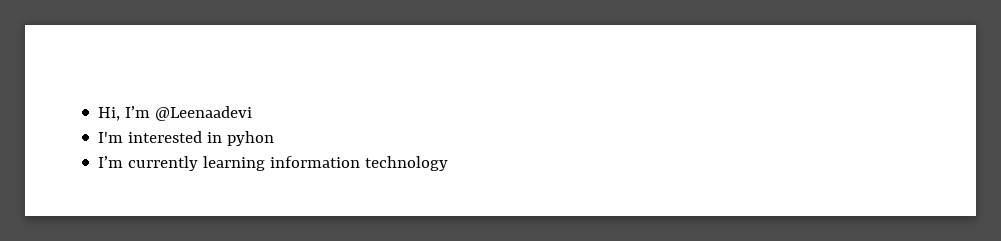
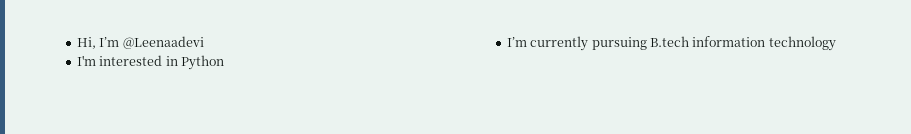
- I'm interested in pyhon
+ I'm interested in Python
- I’m currently learning information technology
+ I’m currently pursuing B.tech information technology

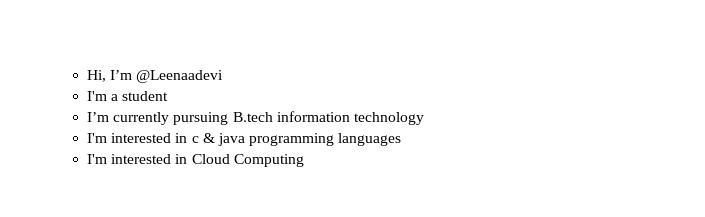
- I'm interested in Python
+ I'm a student
+ I'm interested in c & java programming languages
+ I'm interested in Cloud Computing

